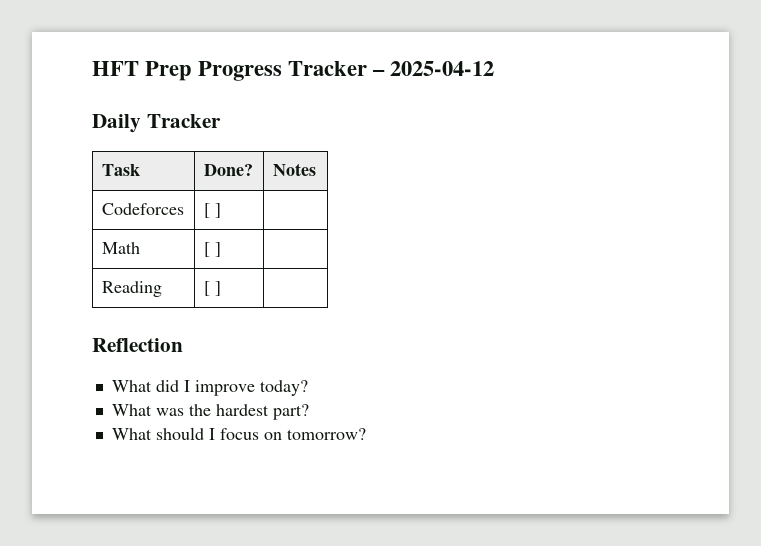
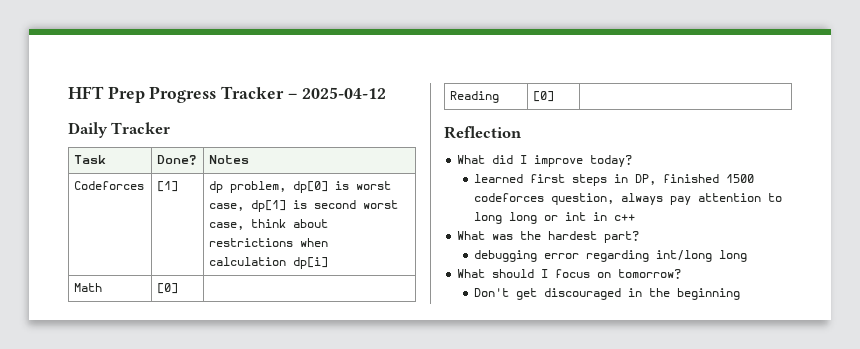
- Codeforces | [ ] |
+ Codeforces | [1] | dp problem, dp[0] is worst case, dp[1] is second worst case, think about restrictions when calculation dp[i]
- Math | [ ] |
+ Math | [0] |
- Reading | [ ] |
+ Reading | [0] |
+ learned first steps in DP, finished 1500 codeforces question, always pay attention to long long or int in c++
+ debugging error regarding int/long long
+ Don't get discouraged in the beginning

